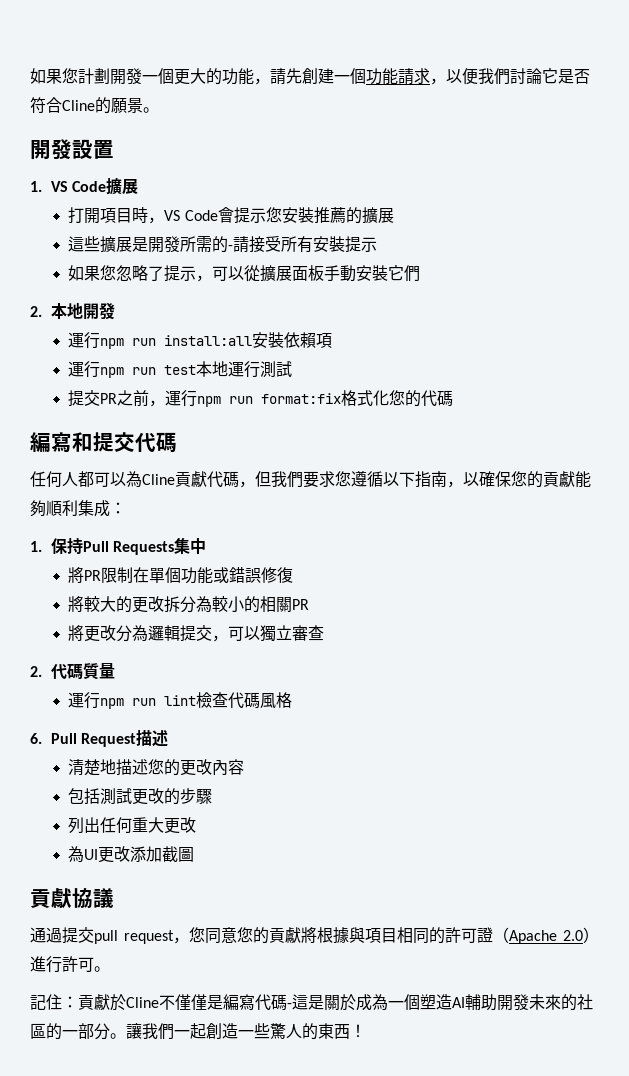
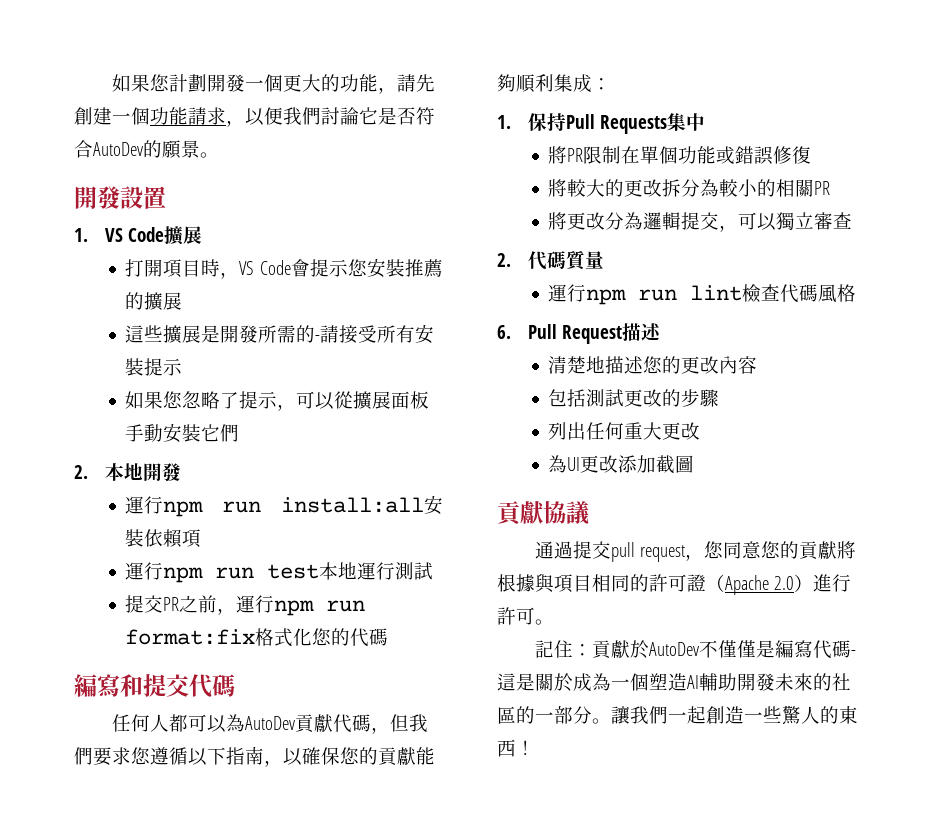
- 如果您計劃開發一個更大的功能，請先創建一個功能請求，以便我們討論它是否符合Cline的願景。
+ 如果您計劃開發一個更大的功能，請先創建一個功能請求，以便我們討論它是否符合AutoDev的願景。
- 任何人都可以為Cline貢獻代碼，但我們要求您遵循以下指南，以確保您的貢獻能夠順利集成：
+ 任何人都可以為AutoDev貢獻代碼，但我們要求您遵循以下指南，以確保您的貢獻能夠順利集成：
- 記住：貢獻於Cline不僅僅是編寫代碼-這是關於成為一個塑造AI輔助開發未來的社區的一部分。
+ 記住：貢獻於AutoDev不僅僅是編寫代碼-這是關於成為一個塑造AI輔助開發未來的社區的一部分。

